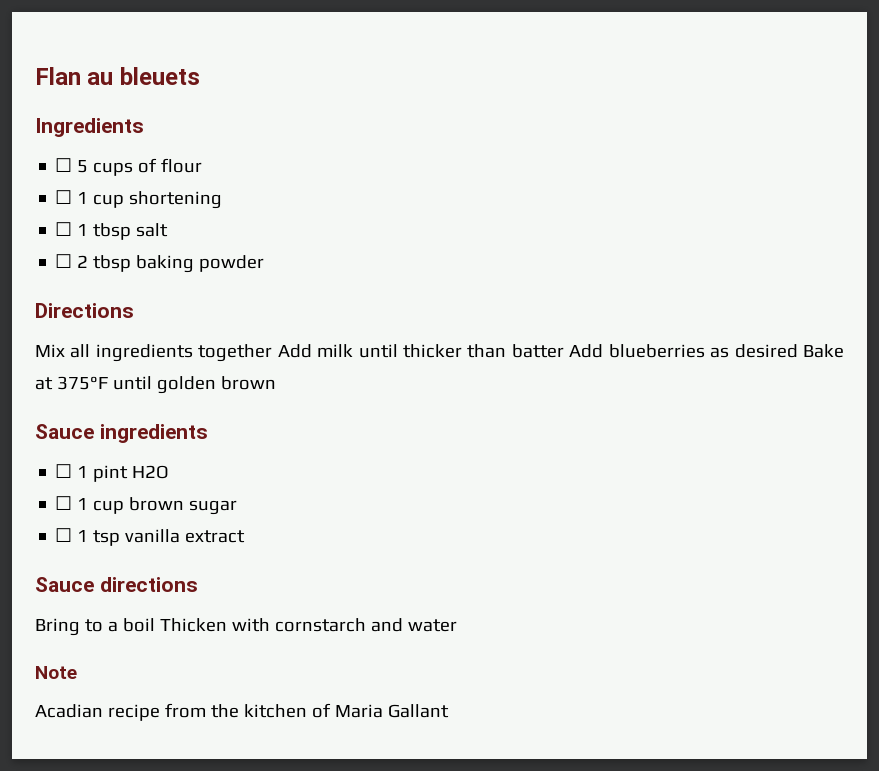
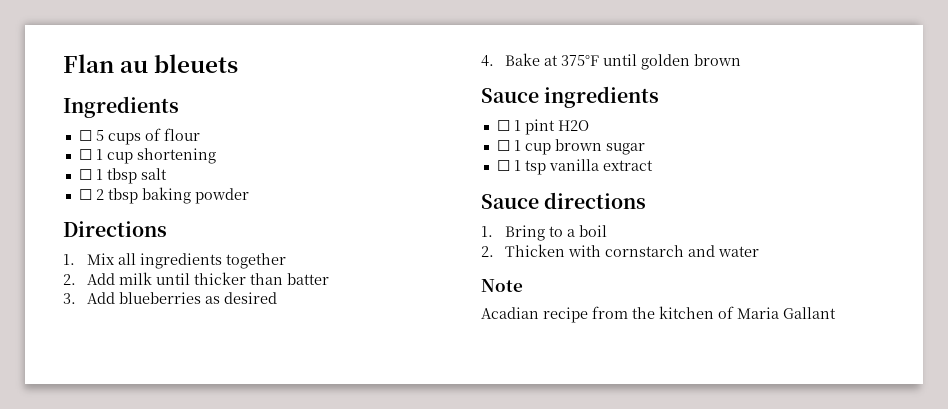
- Mix all ingredients together Add milk until thicker than batter Add blueberries as desired Bake at 375°F until golden brown
+ 1. Mix all ingredients together
+ 2. Add milk until thicker than batter
+ 3. Add blueberries as desired
+ 4. Bake at 375°F until golden brown
- Bring to a boil Thicken with cornstarch and water
+ 1. Bring to a boil
+ 2. Thicken with cornstarch and water

